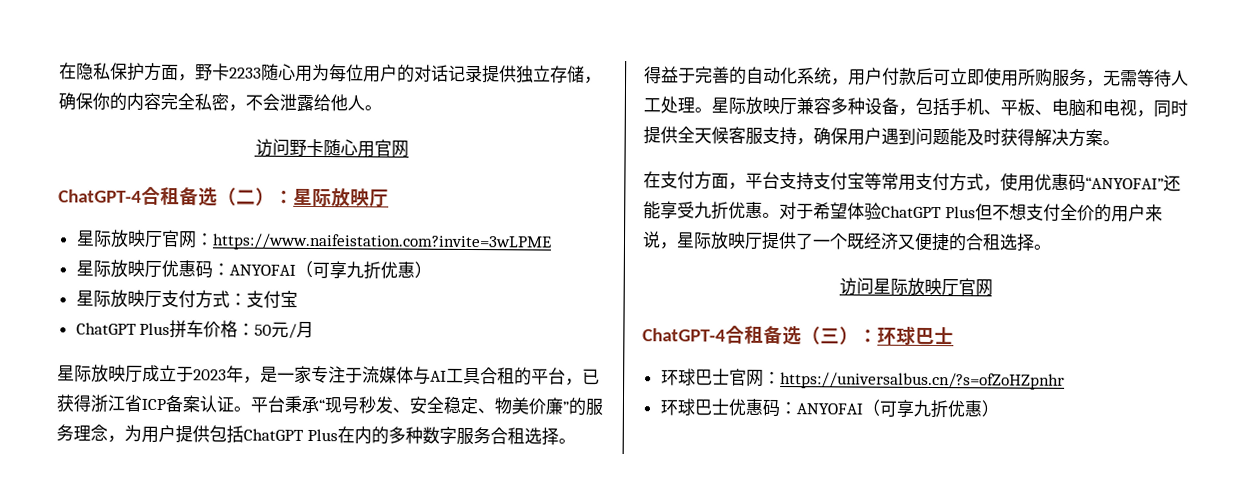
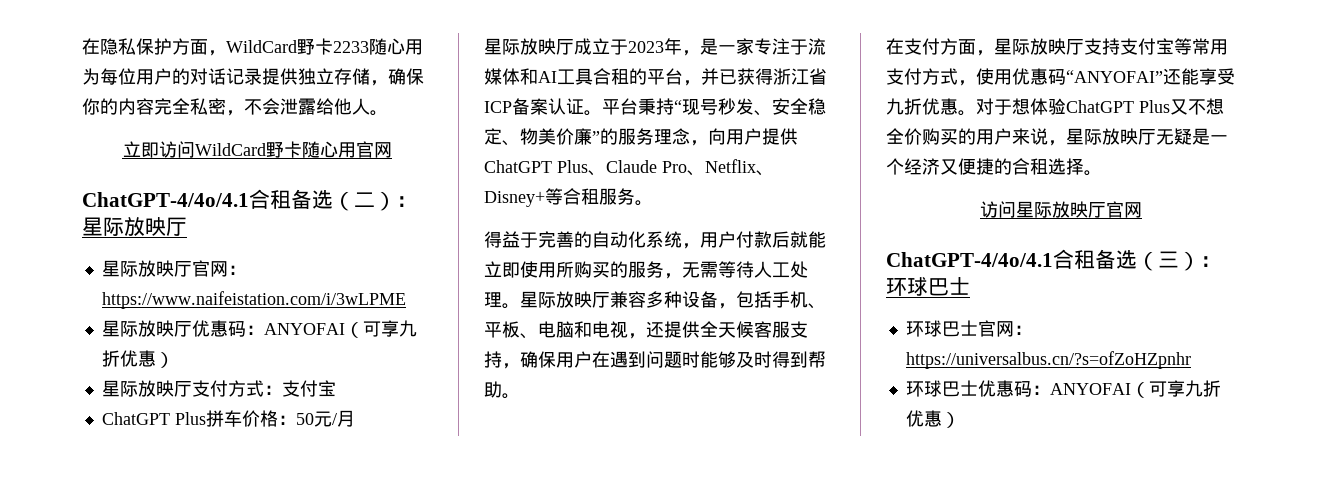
- 在隐私保护方面，野卡2233随心用为每位用户的对话记录提供独立存储，确保你的内容完全私密，不会泄露给他人。
+ 在隐私保护方面，WildCard野卡2233随心用为每位用户的对话记录提供独立存储，确保你的内容完全私密，不会泄露给他人。
- 访问野卡随心用官网
+ 立即访问WildCard野卡随心用官网
- ChatGPT-4合租备选（二）：星际放映厅
+ ChatGPT-4/4o/4.1合租备选（二）：星际放映厅
- 星际放映厅官网：https://www.naifeistation.com?invite=3wLPME
+ 星际放映厅官网：https://www.naifeistation.com/i/3wLPME
- 星际放映厅成立于2023年，是一家专注于流媒体与AI工具合租的平台，已获得浙江省ICP备案认证。
+ 星际放映厅成立于2023年，是一家专注于流媒体和AI工具合租的平台，并已获得浙江省ICP备案认证。
- 平台秉承“现号秒发、安全稳定、物美价廉”的服务理念，为用户提供包括ChatGPT Plus在内的多种数字服务合租选择。
+ 平台秉持“现号秒发、安全稳定、物美价廉”的服务理念，向用户提供ChatGPT Plus、Claude Pro、Netflix、Disney+等合租服务。
- 得益于完善的自动化系统，用户付款后可立即使用所购服务，无需等待人工处理。
+ 得益于完善的自动化系统，用户付款后就能立即使用所购买的服务，无需等待人工处理。
- 星际放映厅兼容多种设备，包括手机、平板、电脑和电视，同时提供全天候客服支持，确保用户遇到问题能及时获得解决方案。
+ 星际放映厅兼容多种设备，包括手机、平板、电脑和电视，还提供全天候客服支持，确保用户在遇到问题时能够及时得到帮助。
- 在支付方面，平台支持支付宝等常用支付方式，使用优惠码“ANYOFAI”还能享受九折优惠。
+ 在支付方面，星际放映厅支持支付宝等常用支付方式，使用优惠码“ANYOFAI”还能享受九折优惠。
- 对于希望体验ChatGPT Plus但不想支付全价的用户来说，星际放映厅提供了一个既经济又便捷的合租选择。
+ 对于想体验ChatGPT Plus又不想全价购买的用户来说，星际放映厅无疑是一个经济又便捷的合租选择。
- ChatGPT-4合租备选（三）：环球巴士
+ ChatGPT-4/4o/4.1合租备选（三）：环球巴士

